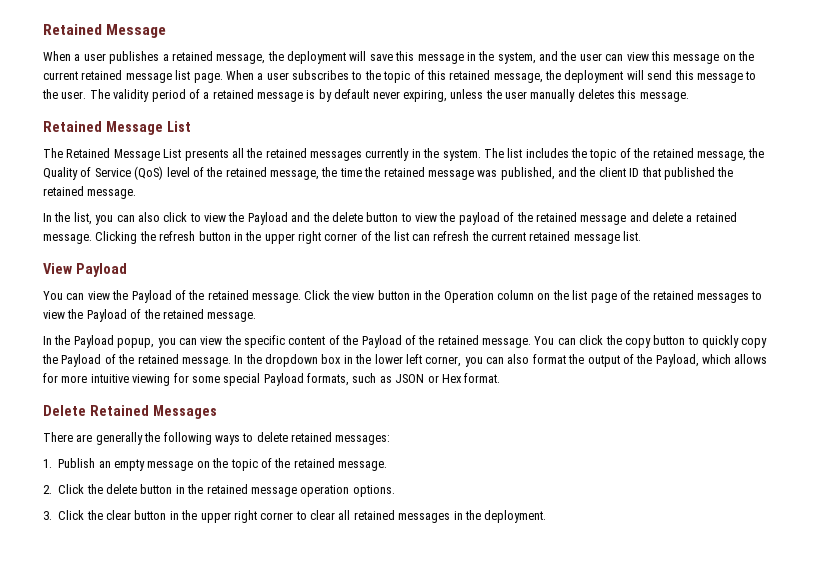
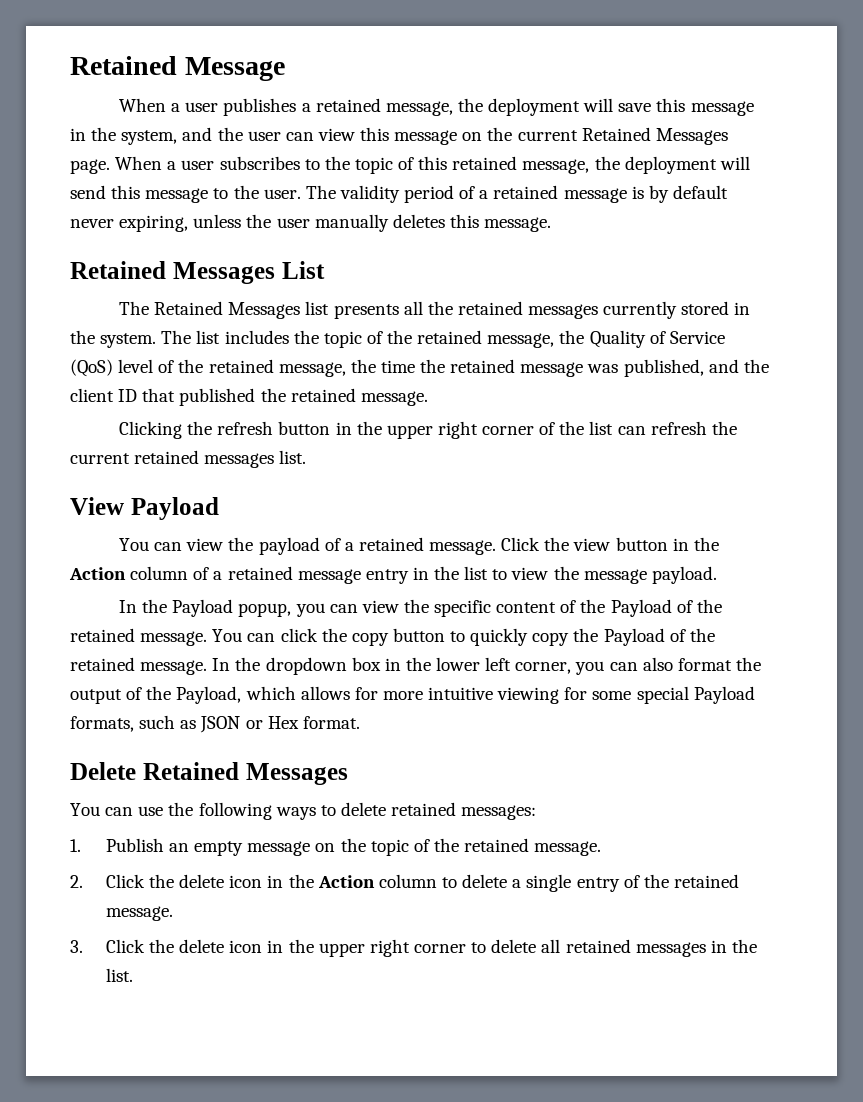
- When a user publishes a retained message, the deployment will save this message in the system, and the user can view this message on the current retained message list page.
+ When a user publishes a retained message, the deployment will save this message in the system, and the user can view this message on the current Retained Messages page.
  The validity period of a retained message is by default never expiring, unless the user manually deletes this message.
- Retained Message List
+ Retained Messages List
- The Retained Message List presents all the retained messages currently in the system.
+ The Retained Messages list presents all the retained messages currently stored in the system.
- In the list, you can also click to view the Payload and the delete button to view the payload of the retained message and delete a retained message. Clicking the refresh button in the upper right corner of the list can refresh the current retained message list.
+ Clicking the refresh button in the upper right corner of the list can refresh the current retained messages list.
- You can view the Payload of the retained message.
+ You can view the payload of a retained message.
- Click the view button in the Operation column on the list page of the retained messages to view the Payload of the retained message.
+ Click the view button in the Action column of a retained message entry in the list to view the message payload.
- There are generally the following ways to delete retained messages:
+ You can use the following ways to delete retained messages:
- 2. Click the delete button in the retained message operation options.
+ 2. Click the delete icon in the Action column to delete a single entry of the retained message.
- 3. Click the clear button in the upper right corner to clear all retained messages in the deployment.
+ 3. Click the delete icon in the upper right corner to delete all retained messages in the list.

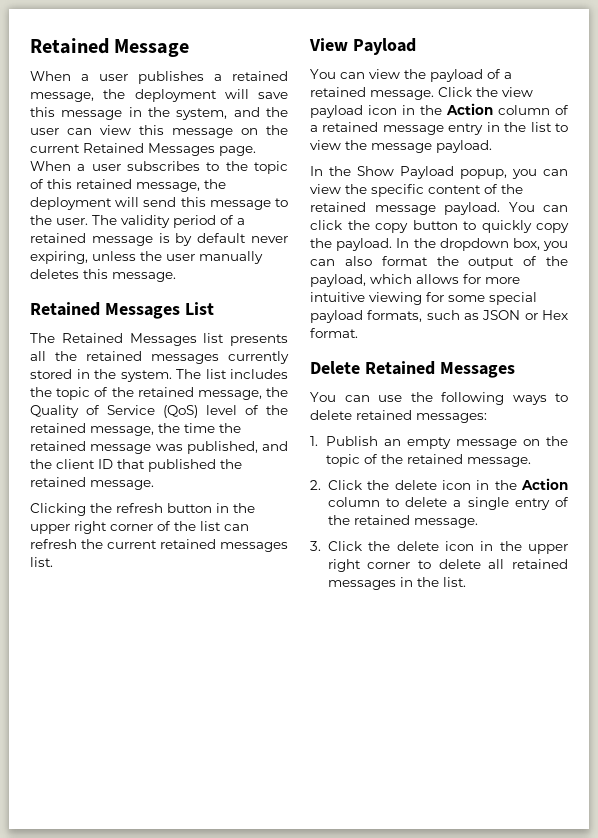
- Click the view button in the Action column of a retained message entry in the list to view the message payload.
+ Click the view payload icon in the Action column of a retained message entry in the list to view the message payload.
- In the Payload popup, you can view the specific content of the Payload of the retained message.
+ In the Show Payload popup, you can view the specific content of the retained message payload.
- You can click the copy button to quickly copy the Payload of the retained message. In the dropdown box in the lower left corner, you can also format the output of the Payload, which allows for more intuitive viewing for some special Payload formats, such as JSON or Hex format.
+ You can click the copy button to quickly copy the payload. In the dropdown box, you can also format the output of the payload, which allows for more intuitive viewing for some special payload formats, such as JSON or Hex format.

